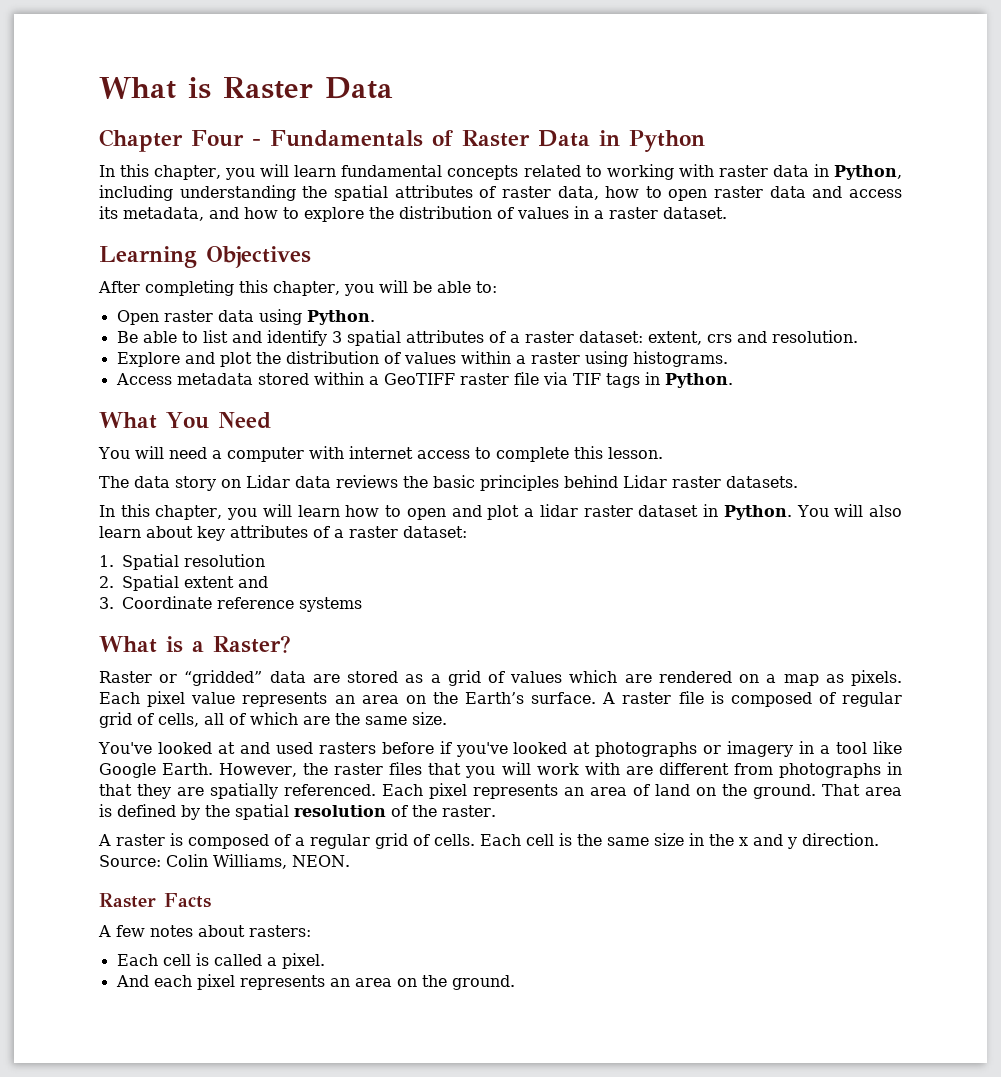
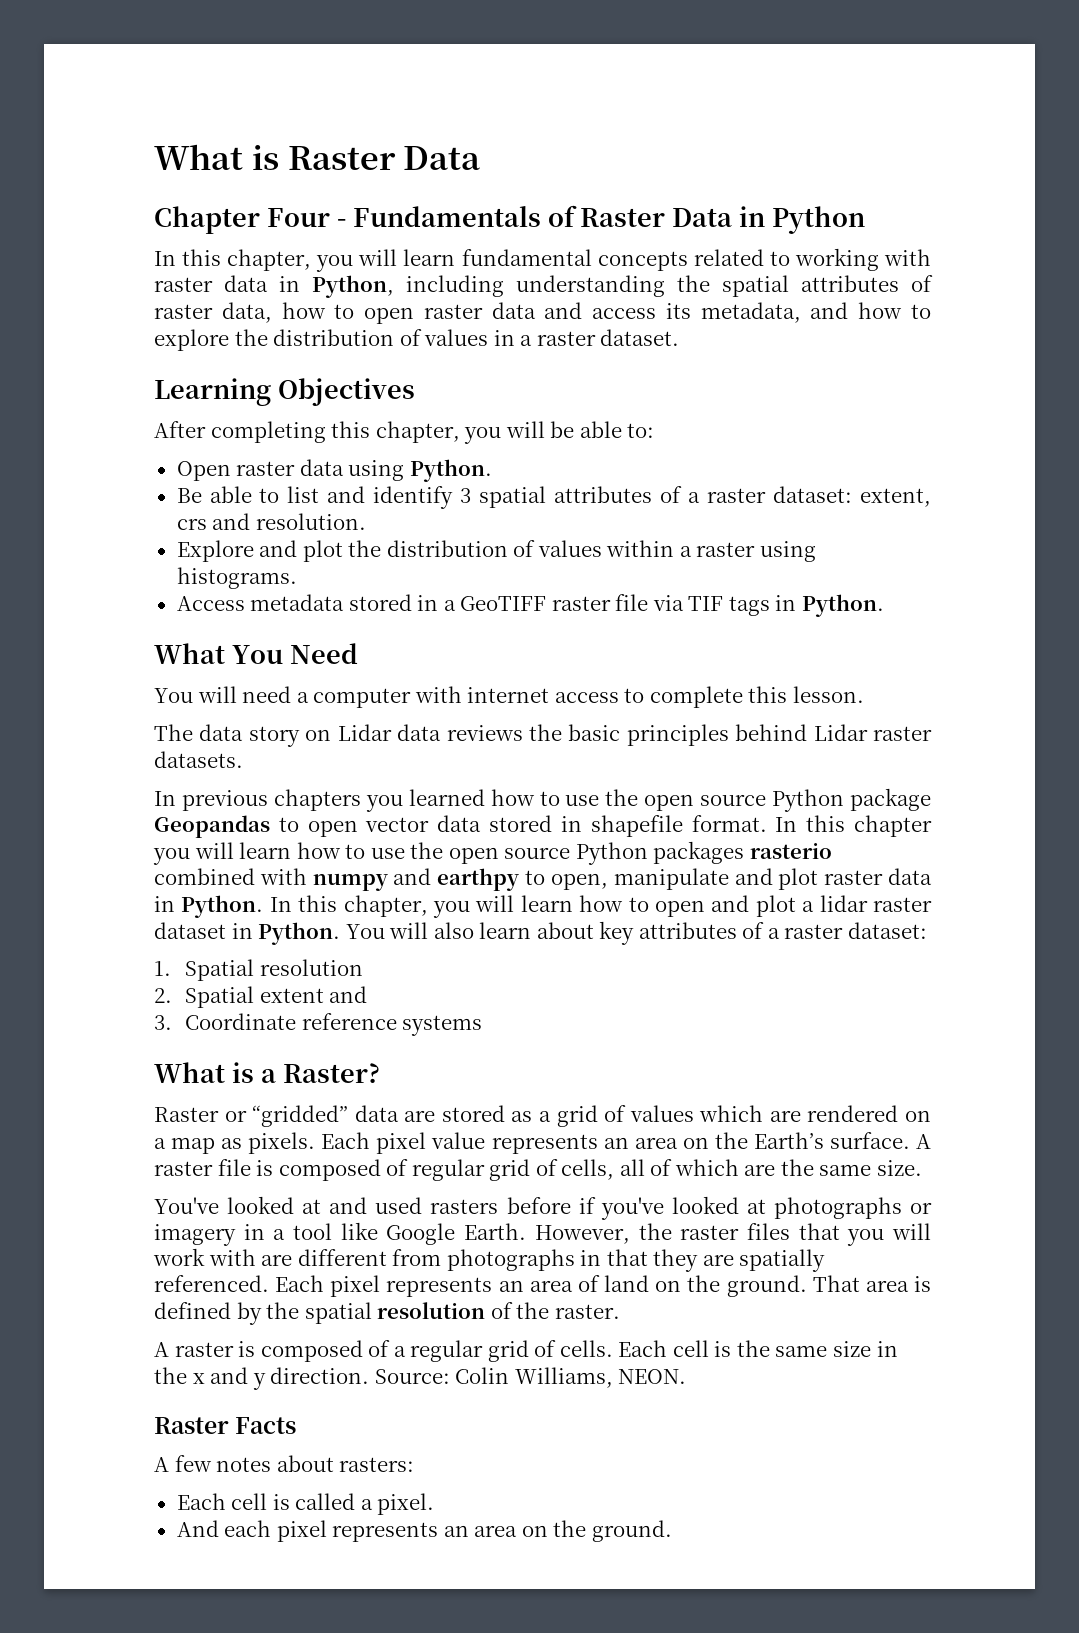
- Access metadata stored within a GeoTIFF raster file via TIF tags in Python.
+ Access metadata stored in a GeoTIFF raster file via TIF tags in Python.
- In this chapter, you will learn how to open and plot a lidar raster dataset in Python.
+ In previous chapters you learned how to use the open source Python package Geopandas to open vector data stored in shapefile format. In this chapter you will learn how to use the open source Python packages rasterio combined with numpy and earthpy to open, manipulate and plot raster data in Python. In this chapter, you will learn how to open and plot a lidar raster dataset in Python.

